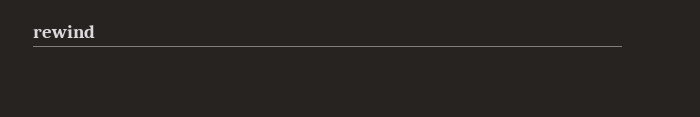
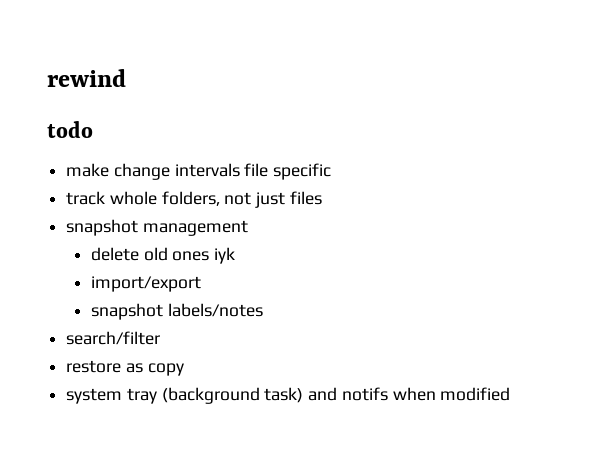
+ todo
+ make change intervals file specific
+ track whole folders, not just files
+ snapshot management
+ delete old ones iyk
+ import/export
+ snapshot labels/notes
+ search/filter
+ restore as copy
+ system tray (background task) and notifs when modified

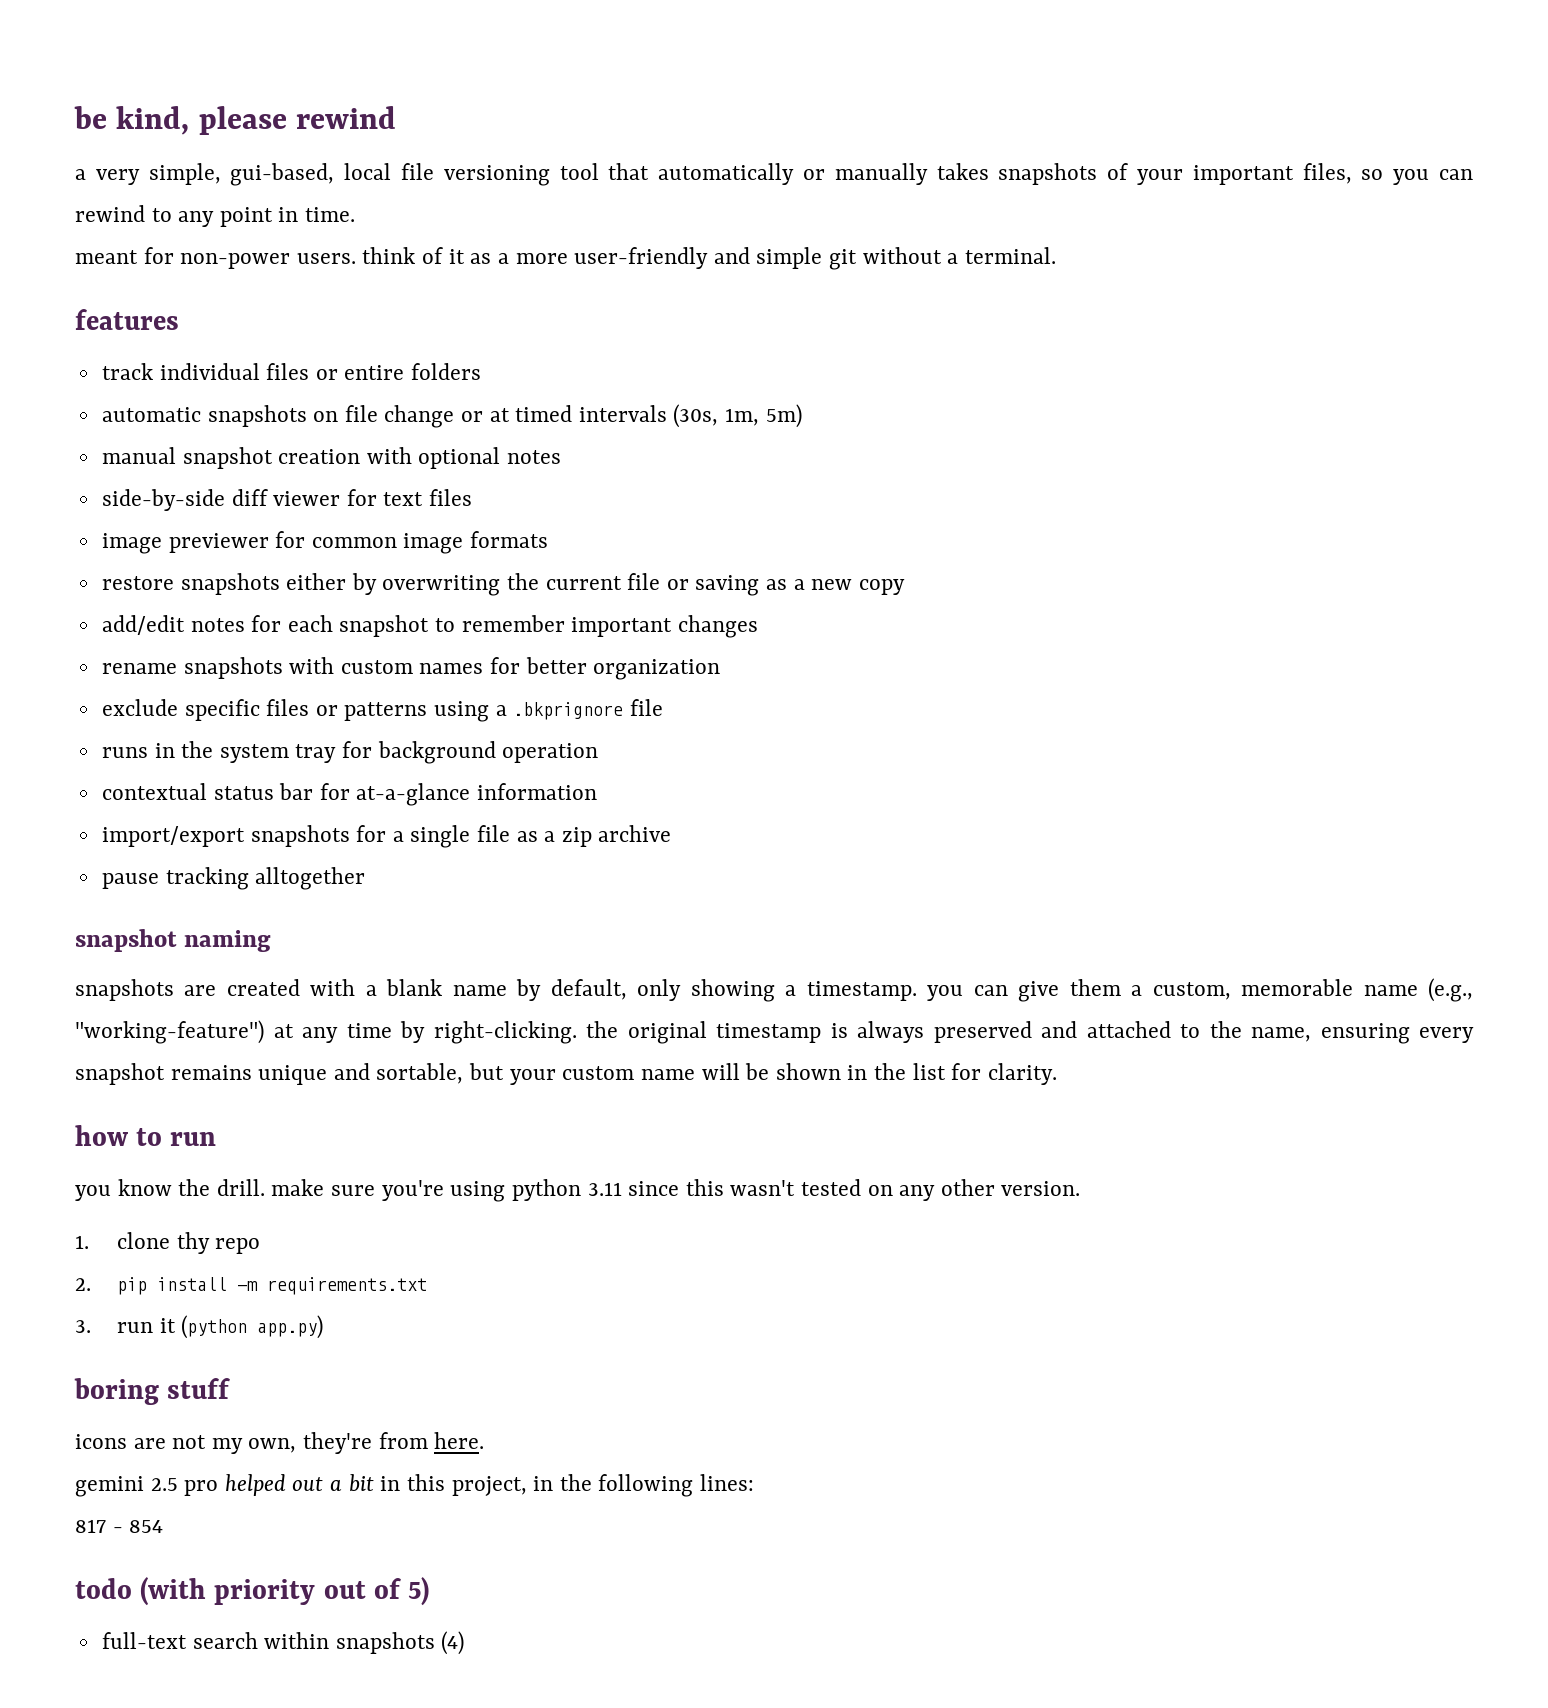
- rewind
- todo
- make change intervals file specific
- track whole folders, not just files
- snapshot management
- delete old ones iyk
- import/export
- snapshot labels/notes
- search/filter
- restore as copy
- system tray (background task) and notifs when modified
+ be kind, please rewind
+ a very simple, gui-based, local file versioning tool that automatically or manually takes snapshots of your important files, so you can rewind to any point in time.
+ meant for non-power users. think of it as a more user-friendly and simple git without a terminal.
+ features
+ track individual files or entire folders
+ automatic snapshots on file change or at timed intervals (30s, 1m, 5m)
+ manual snapshot creation with optional notes
+ side-by-side diff viewer for text files
+ image previewer for common image formats
+ restore snapshots either by overwriting the current file or saving as a new copy
+ add/edit notes for each snapshot to remember important changes
+ rename snapshots with custom names for better organization
+ exclude specific files or patterns using a .bkprignore file
+ runs in the system tray for background operation
+ contextual status bar for at-a-glance information
+ import/export snapshots for a single file as a zip archive
+ pause tracking alltogether
+ snapshot naming
+ snapshots are created with a blank name by default, only showing a timestamp. you can give them a custom, memorable name (e.g., "working-feature") at any time by right-clicking. the original timestamp is always preserved and attached to the name, ensuring every snapshot remains unique and sortable, but your custom name will be shown in the list for clarity.
+ how to run
+ you know the drill. make sure you're using python 3.11 since this wasn't tested on any other version.
+ 1. clone thy repo
+ 2. pip install -m requirements.txt
+ 3. run it (python app.py)
+ boring stuff
+ icons are not my own, they're from here.
+ gemini 2.5 pro helped out a bit in this project, in the following lines:
+ 817 - 854
+ todo (with priority out of 5)
+ full-text search within snapshots (4)

